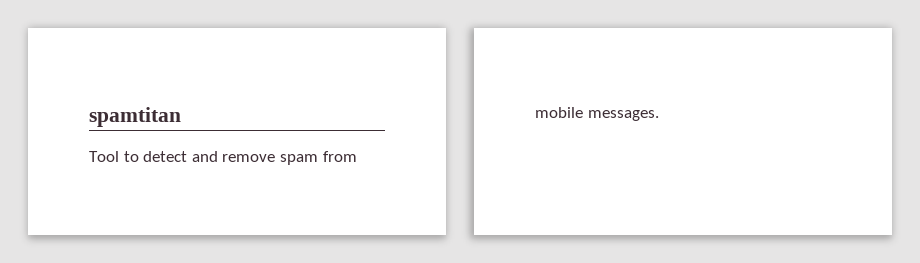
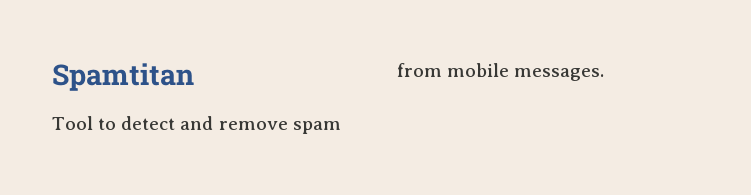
- spamtitan
+ Spamtitan

